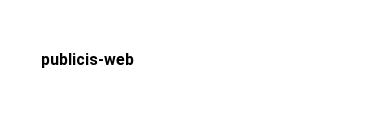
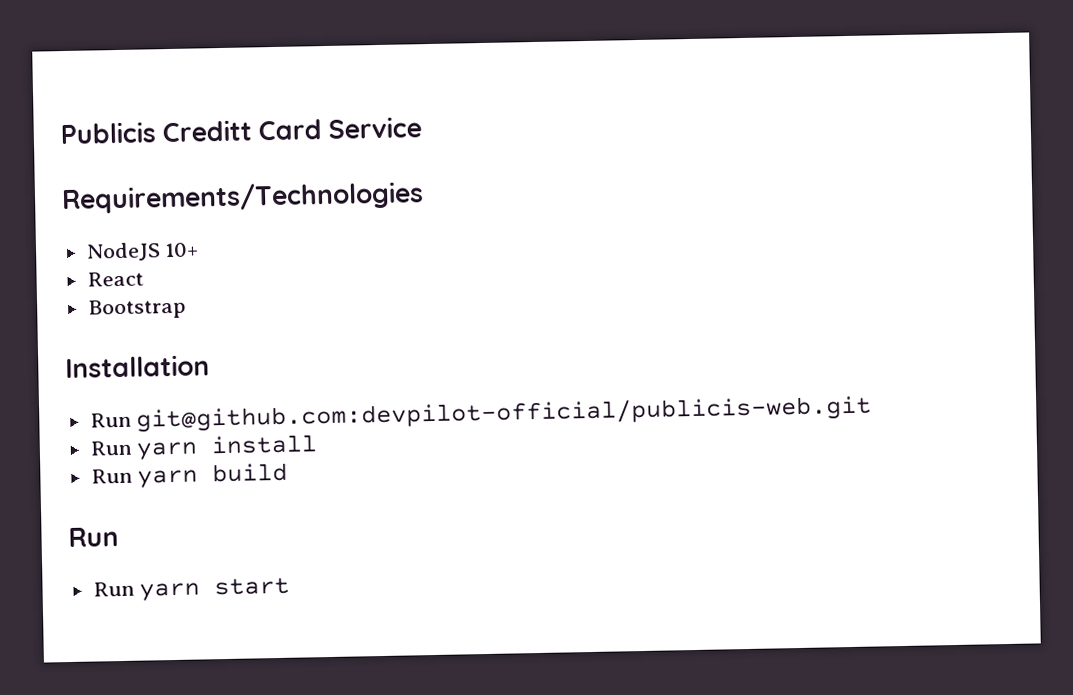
- publicis-web
+ Publicis Creditt Card Service
+ Requirements/Technologies
+ NodeJS 10+
+ React
+ Bootstrap
+ Installation
+ Run git@github.com:devpilot-official/publicis-web.git
+ Run yarn install
+ Run yarn build
+ Run
+ Run yarn start

